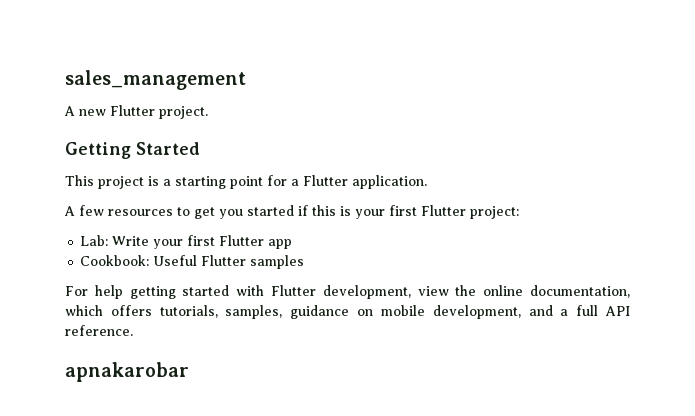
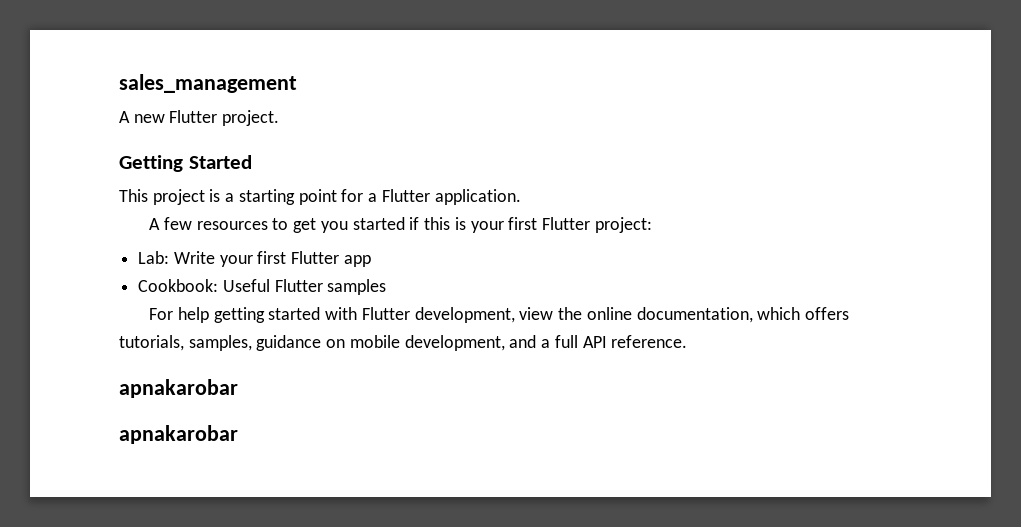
  For help getting started with Flutter development, view the online documentation, which offers tutorials, samples, guidance on mobile development, and a full API reference.
+ apnakarobar

